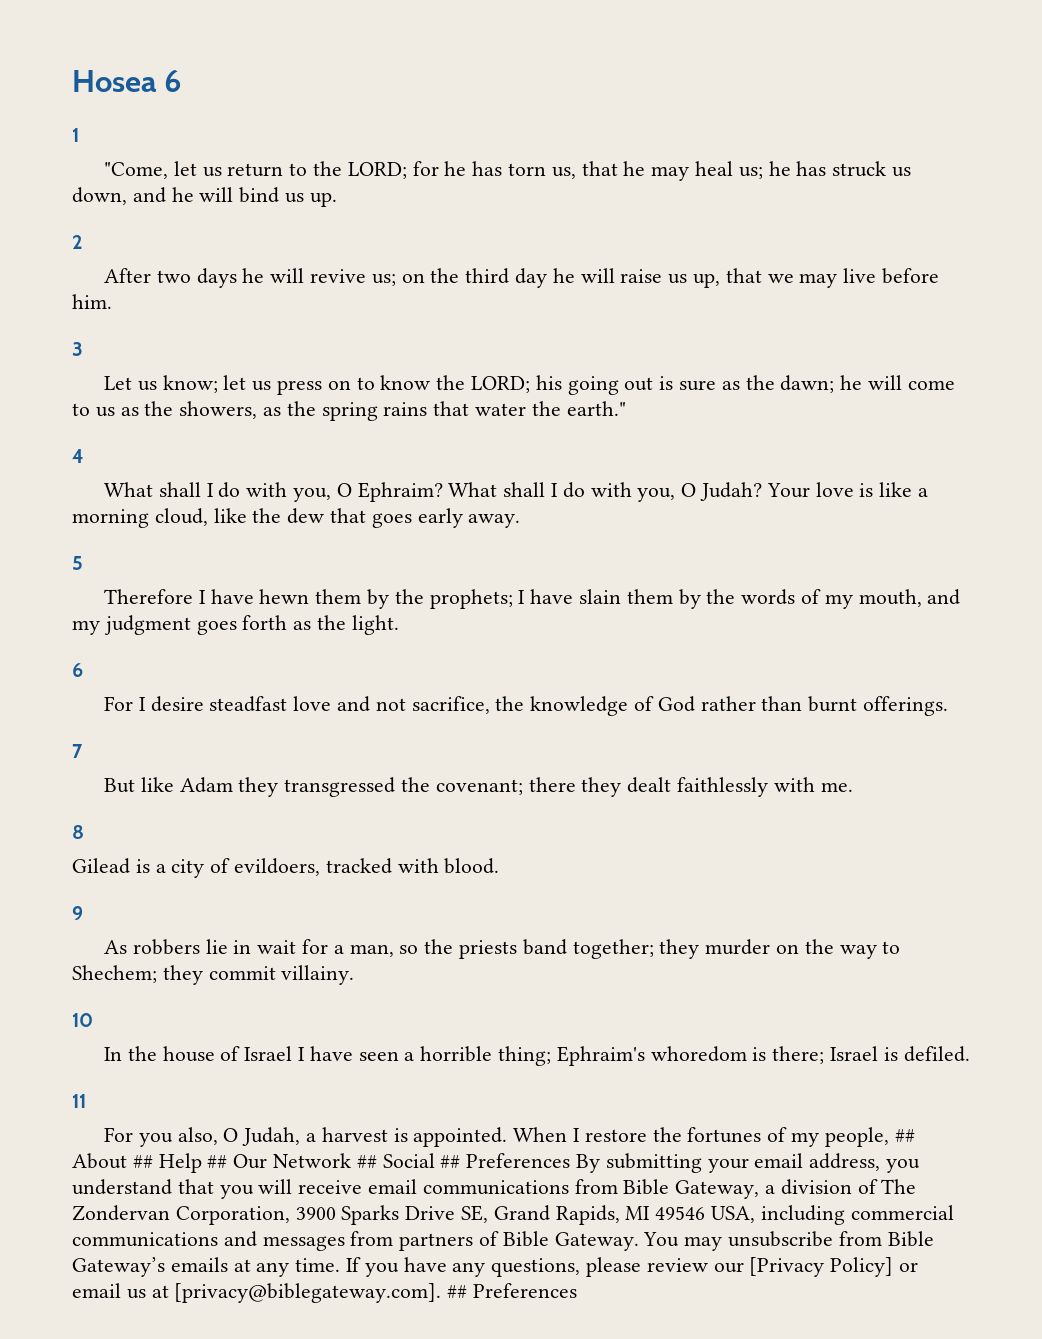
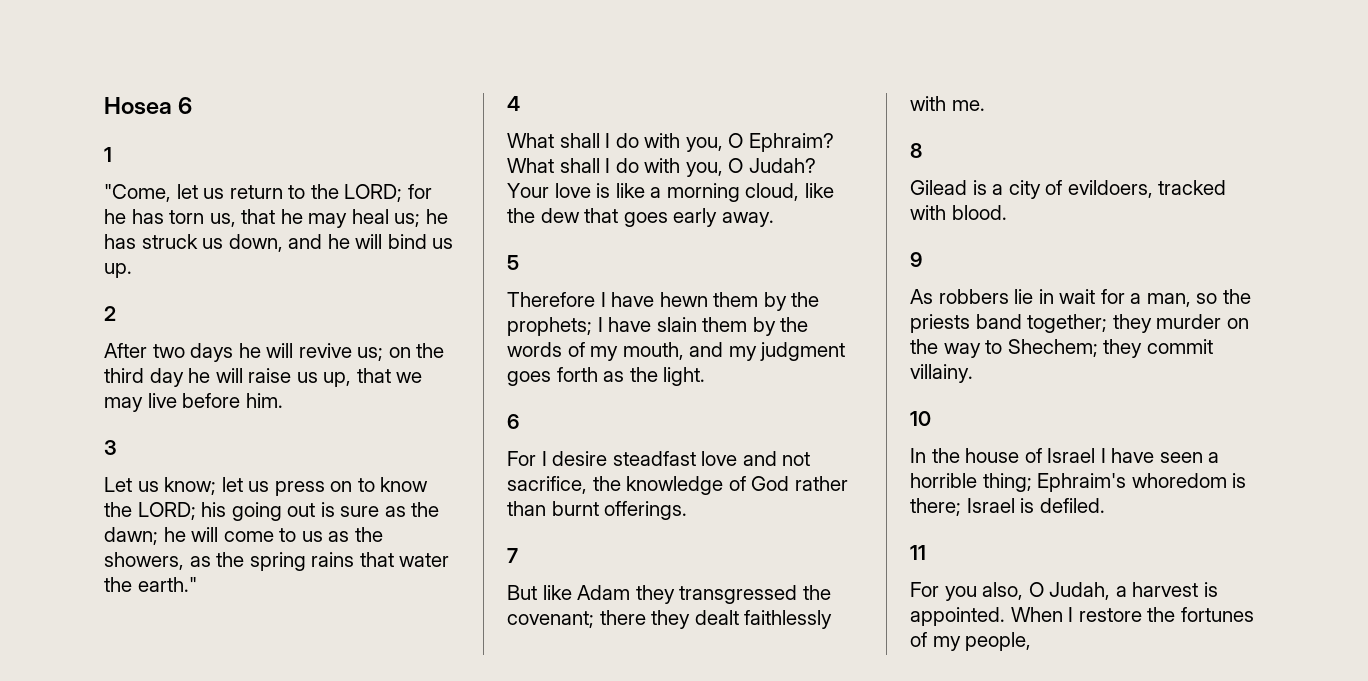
- When I restore the fortunes of my people, ## About ## Help ## Our Network ## Social ## Preferences By submitting your email address, you understand that you will receive email communications from Bible Gateway, a division of The Zondervan Corporation, 3900 Sparks Drive SE, Grand Rapids, MI 49546 USA, including commercial communications and messages from partners of Bible Gateway. You may unsubscribe from Bible Gateway’s emails at any time. If you have any questions, please review our [Privacy Policy] or email us at [privacy@biblegateway.com]. ## Preferences
+ When I restore the fortunes of my people,

